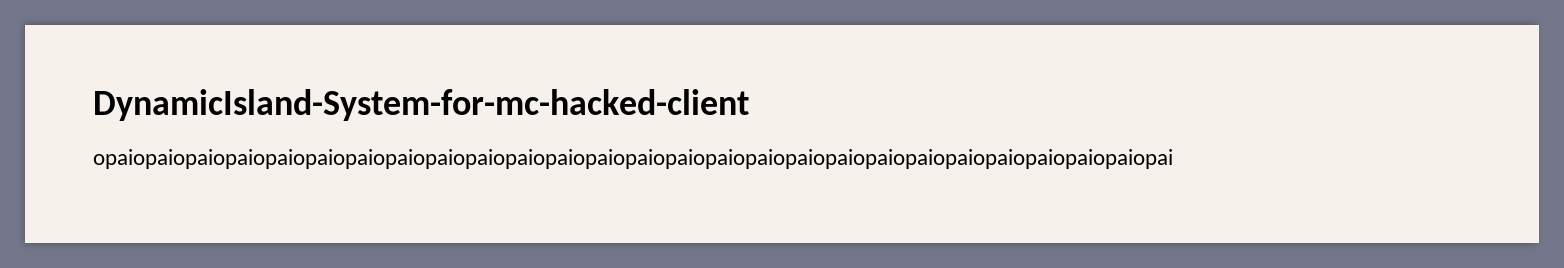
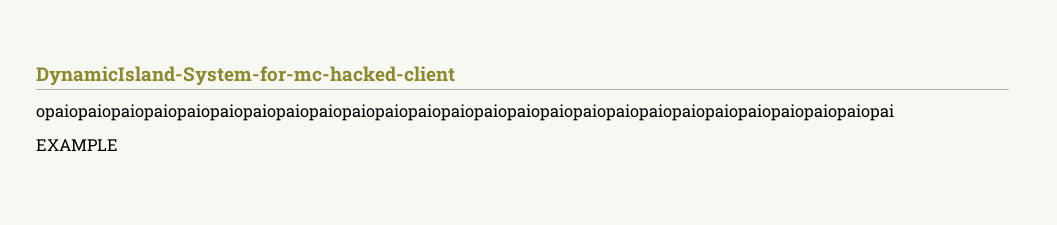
- opaiopaiopaiopaiopaiopaiopaiopaiopaiopaiopaiopaiopaiopaiopaiopaiopaiopaiopaiopaiopaiopaiopaiopaiopaiopaiopai
+ opaiopaiopaiopaiopaiopaiopaiopaiopaiopaiopaiopaiopaiopaiopaiopaiopaiopaiopaiopaiopaiopaiopaiopaiopaiopai
+ EXAMPLE

